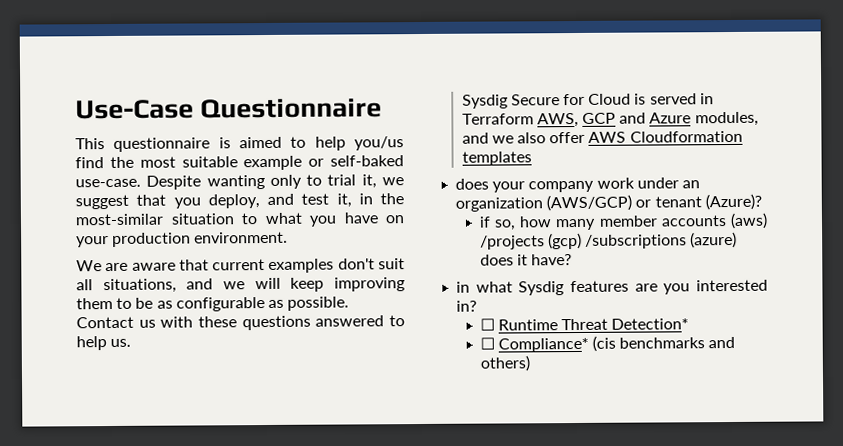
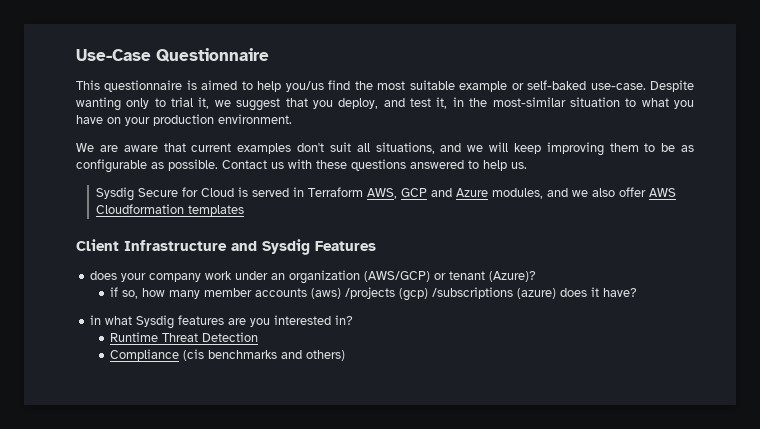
+ Client Infrastructure and Sysdig Features
- ☐ Runtime Threat Detection*
- ☐ Compliance* (cis benchmarks and others)
+ Runtime Threat Detection
+ Compliance (cis benchmarks and others)

